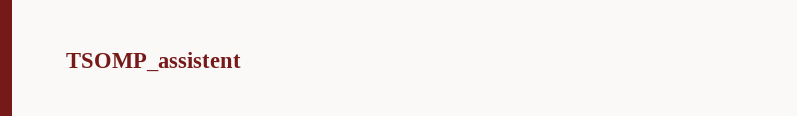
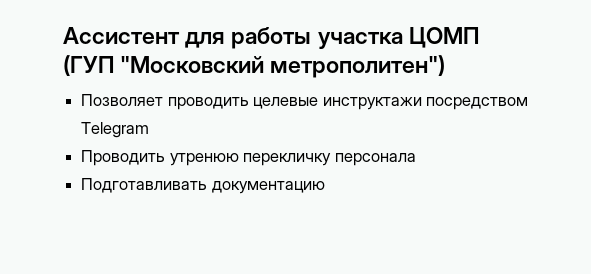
- TSOMP_assistent
+ Ассистент для работы участка ЦОМП (ГУП "Московский метрополитен")
+ Позволяет проводить целевые инструктажи посредством Telegram
+ Проводить утренюю перекличку персонала
+ Подготавливать документацию

